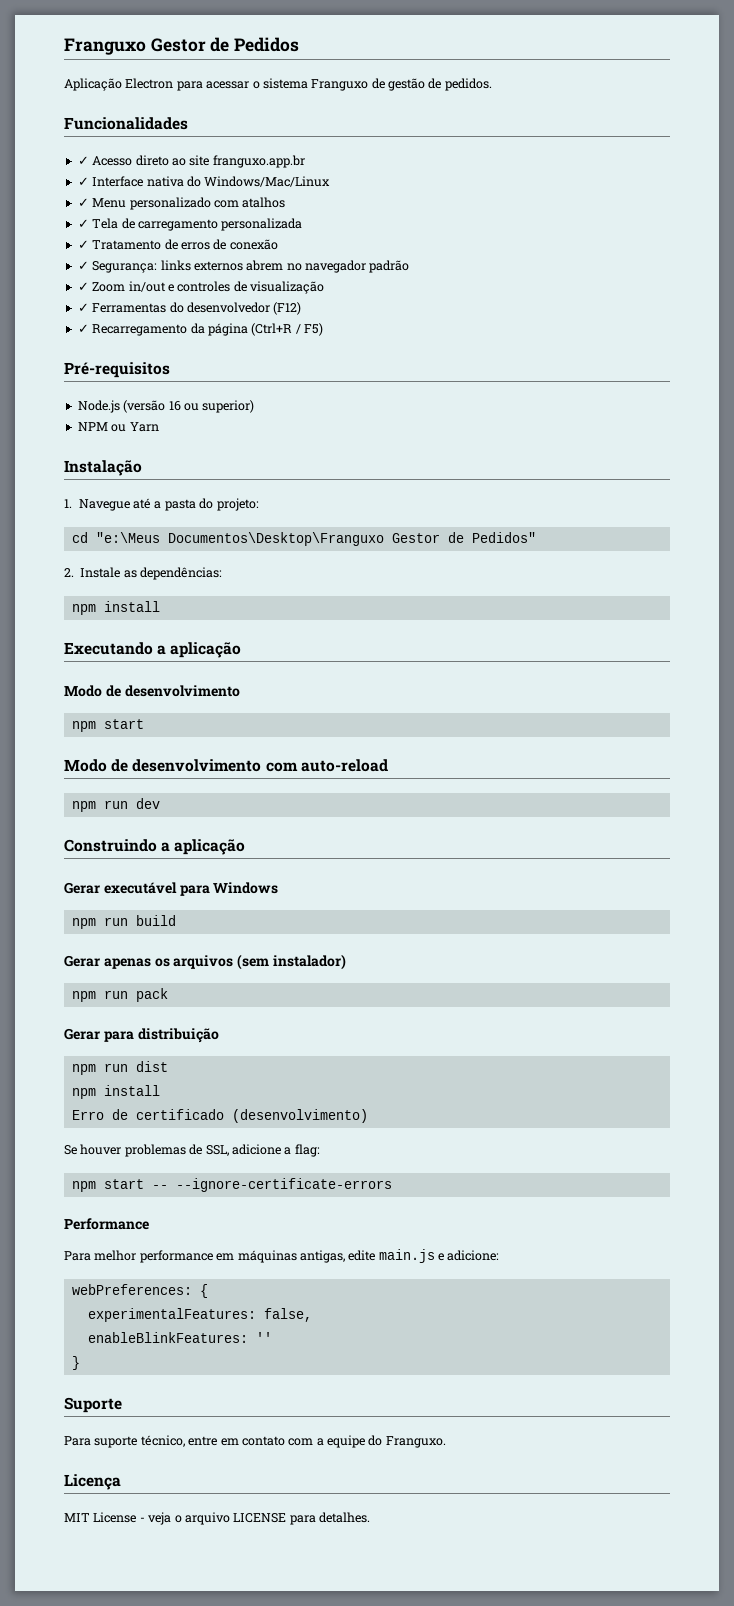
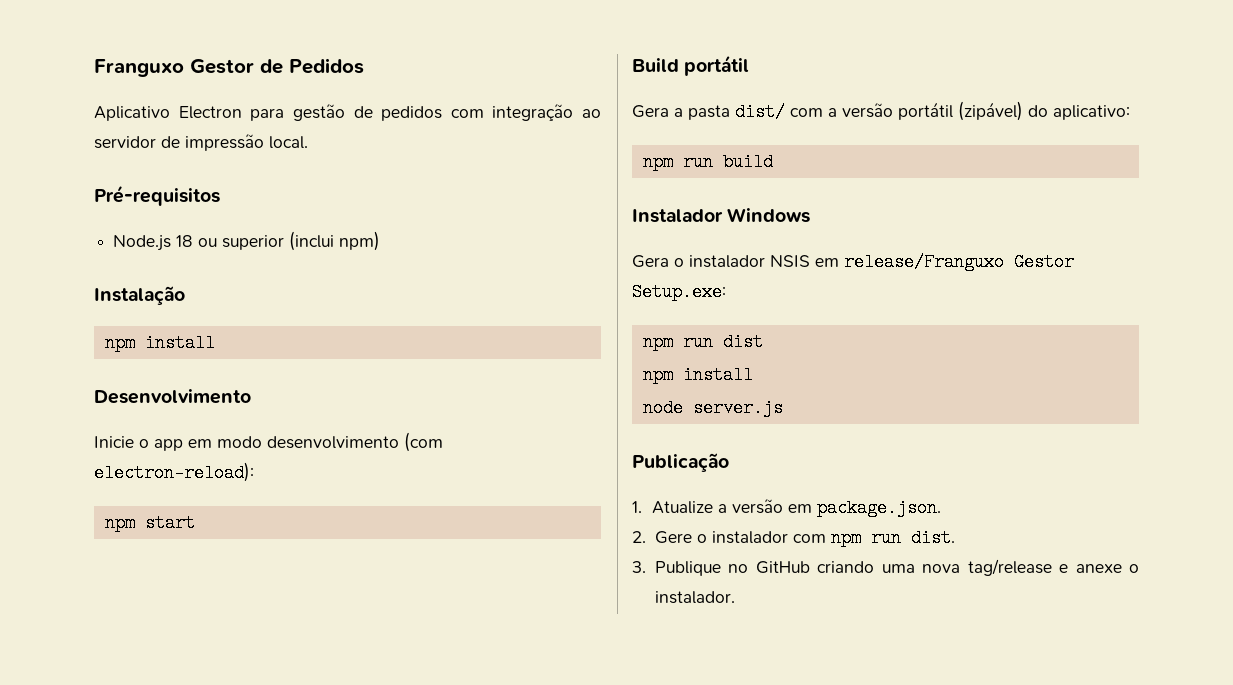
- Aplicação Electron para acessar o sistema Franguxo de gestão de pedidos.
- Funcionalidades
- ✓ Acesso direto ao site franguxo.app.br
- ✓ Interface nativa do Windows/Mac/Linux
- ✓ Menu personalizado com atalhos
- ✓ Tela de carregamento personalizada
- ✓ Tratamento de erros de conexão
- ✓ Segurança: links externos abrem no navegador padrão
- ✓ Zoom in/out e controles de visualização
- ✓ Ferramentas do desenvolvedor (F12)
- ✓ Recarregamento da página (Ctrl+R / F5)
+ Aplicativo Electron para gestão de pedidos com integração ao servidor de impressão local.
  Pré-requisitos
- Node.js (versão 16 ou superior)
- NPM ou Yarn
+ Node.js 18 ou superior (inclui npm)
  Instalação
- 1. Navegue até a pasta do projeto:
- cd "e:\Meus Documentos\Desktop\Franguxo Gestor de Pedidos"
- 2. Instale as dependências:
  npm install
- Executando a aplicação
- Modo de desenvolvimento
+ Desenvolvimento
+ Inicie o app em modo desenvolvimento (com electron-reload):
- Modo de desenvolvimento com auto-reload
- npm run dev
- Construindo a aplicação
- Gerar executável para Windows
+ Build portátil
+ Gera a pasta dist/ com a versão portátil (zipável) do aplicativo:
  npm run build
- Gerar apenas os arquivos (sem instalador)
- npm run pack
- Gerar para distribuição
+ Instalador Windows
+ Gera o instalador NSIS em release/Franguxo Gestor Setup.exe:
- Erro de certificado (desenvolvimento)
- Se houver problemas de SSL, adicione a flag:
- npm start -- --ignore-certificate-errors
- Performance
- Para melhor performance em máquinas antigas, edite main.js e adicione:
- webPreferences: {
- experimentalFeatures: false,
- enableBlinkFeatures: ''
- }
- Suporte
- Para suporte técnico, entre em contato com a equipe do Franguxo.
- Licença
- MIT License - veja o arquivo LICENSE para detalhes.
+ node server.js
+ Publicação
+ 1. Atualize a versão em package.json.
+ 2. Gere o instalador com npm run dist.
+ 3. Publique no GitHub criando uma nova tag/release e anexe o instalador.

